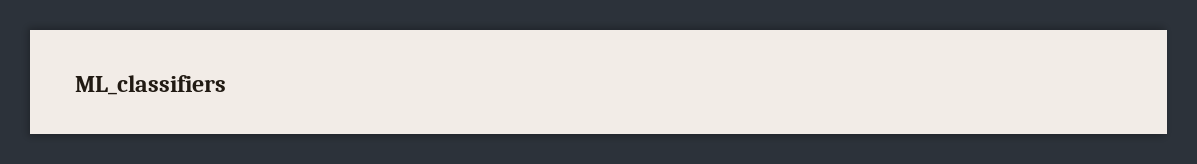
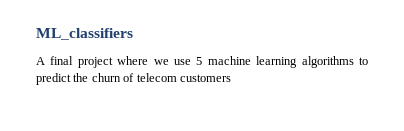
+ A final project where we use 5 machine learning algorithms to predict the churn of telecom customers

